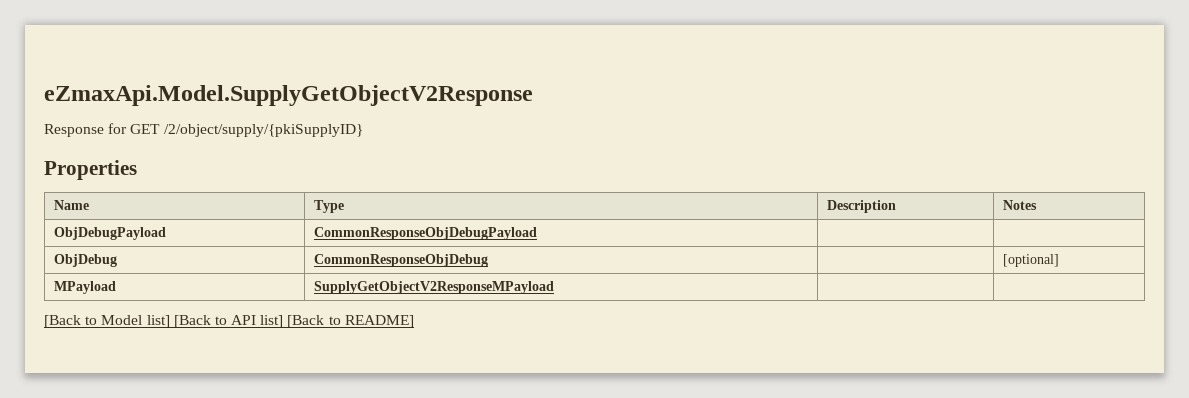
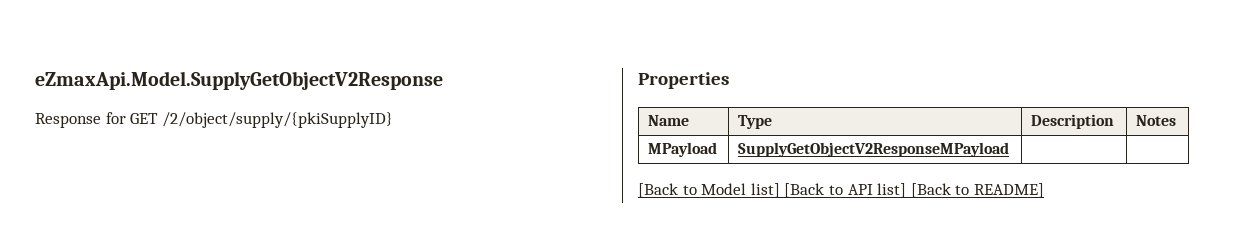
- ObjDebugPayload | CommonResponseObjDebugPayload | |
- ObjDebug | CommonResponseObjDebug | | [optional]

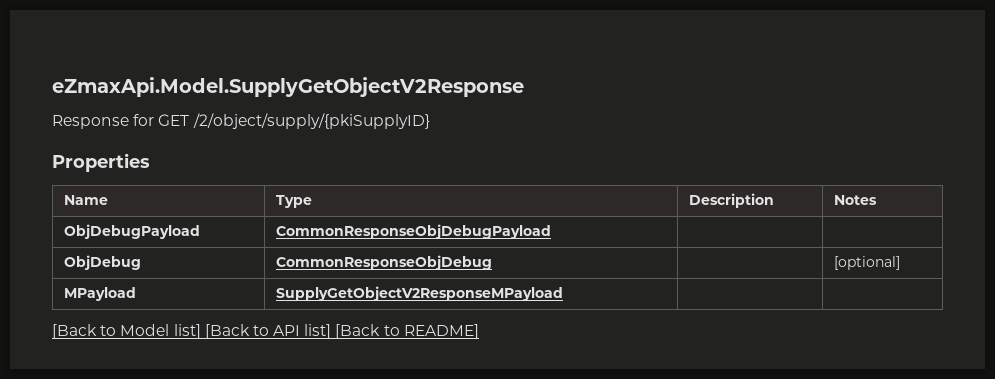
+ ObjDebugPayload | CommonResponseObjDebugPayload | |
+ ObjDebug | CommonResponseObjDebug | | [optional]

